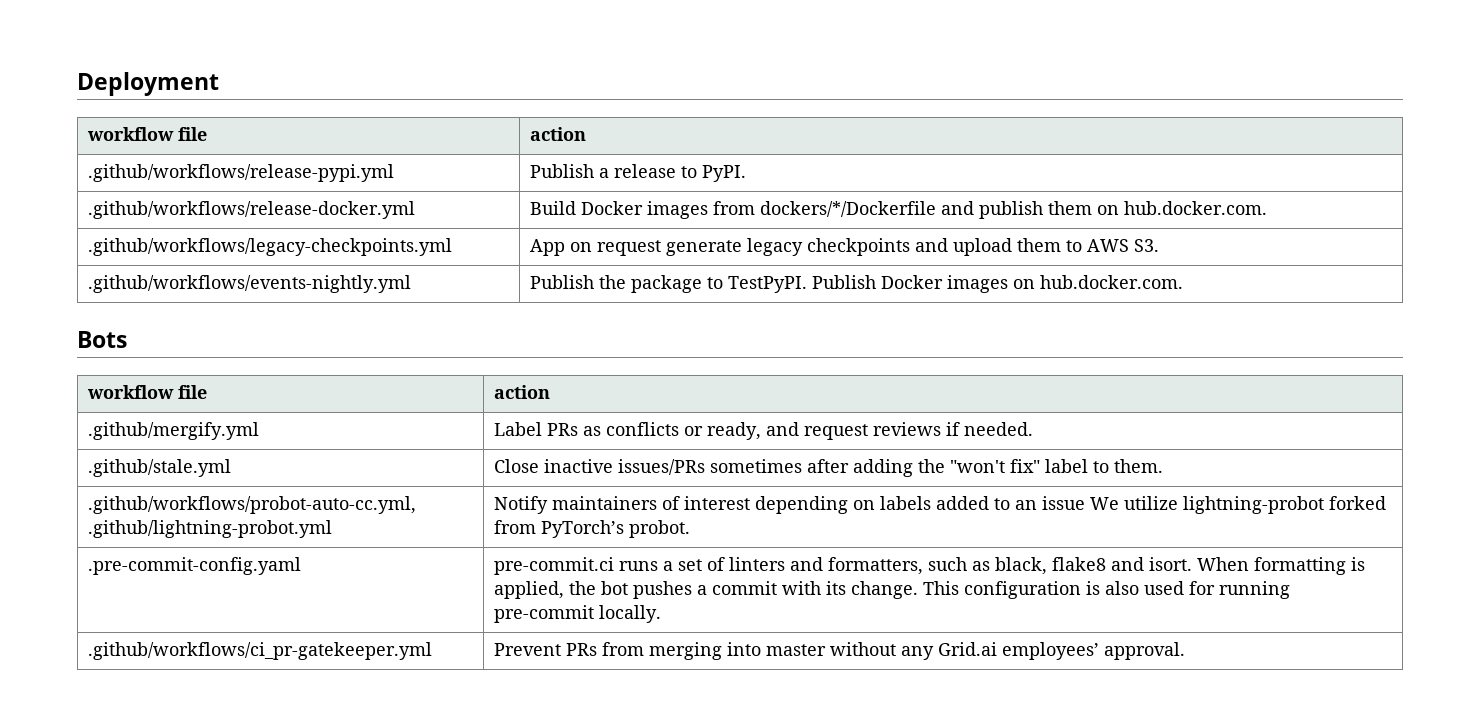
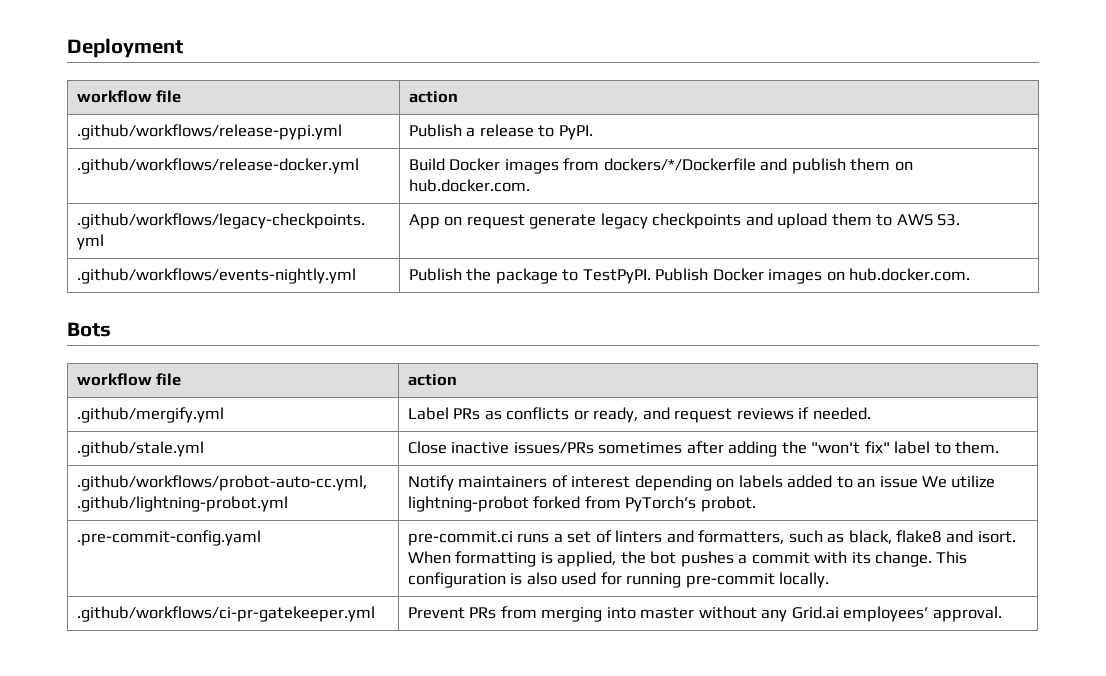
- .github/workflows/ci_pr-gatekeeper.yml | Prevent PRs from merging into master without any Grid.ai employees’ approval.
+ .github/workflows/ci-pr-gatekeeper.yml | Prevent PRs from merging into master without any Grid.ai employees’ approval.

